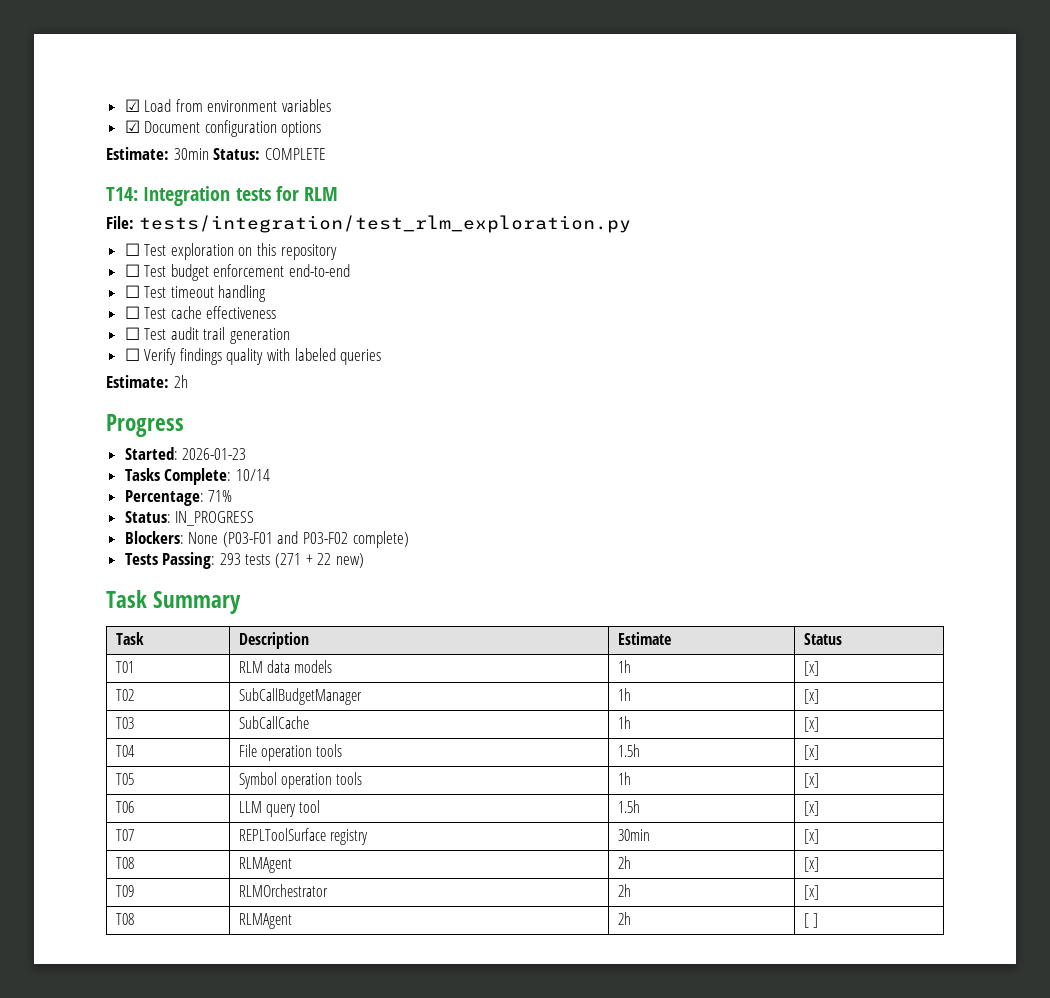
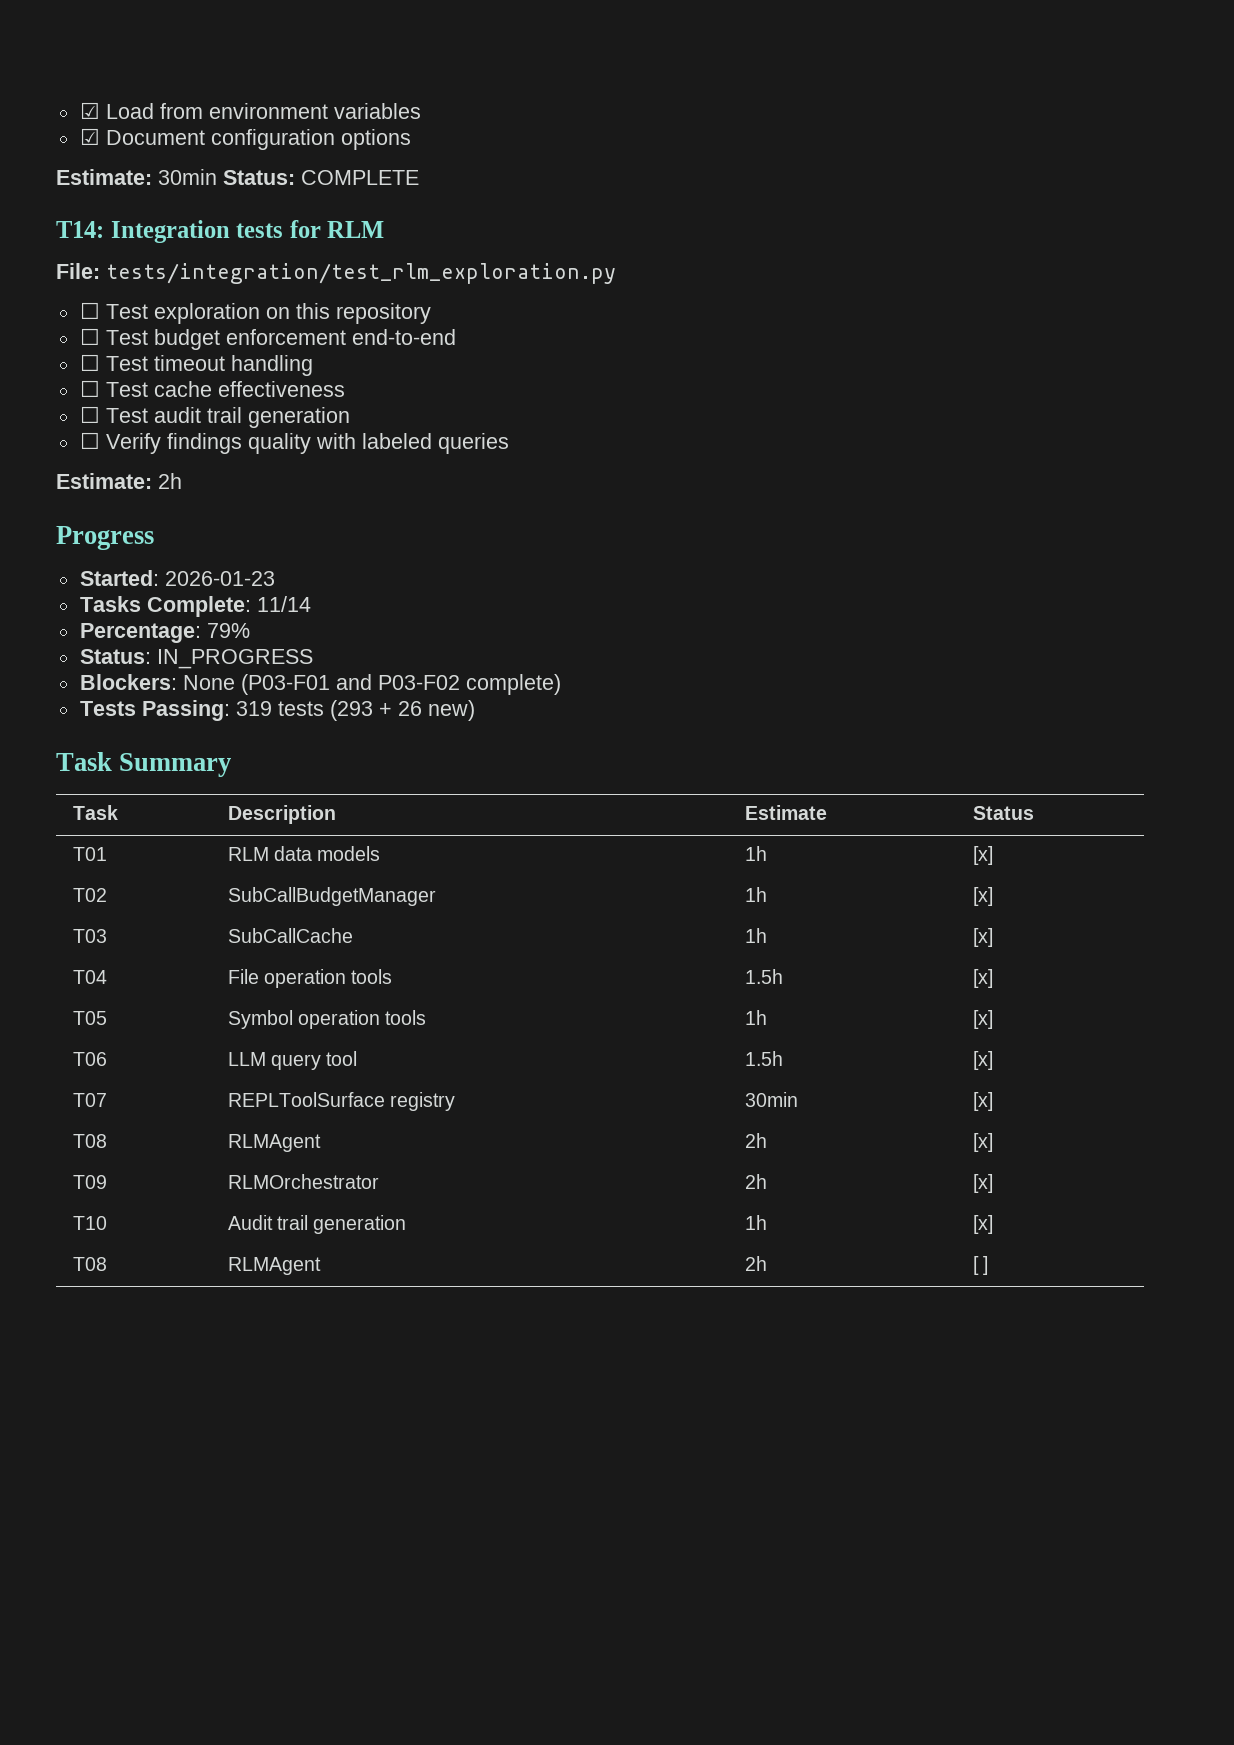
- Tasks Complete: 10/14
+ Tasks Complete: 11/14
- Percentage: 71%
+ Percentage: 79%
- Tests Passing: 293 tests (271 + 22 new)
+ Tests Passing: 319 tests (293 + 26 new)
+ T10 | Audit trail generation | 1h | [x]

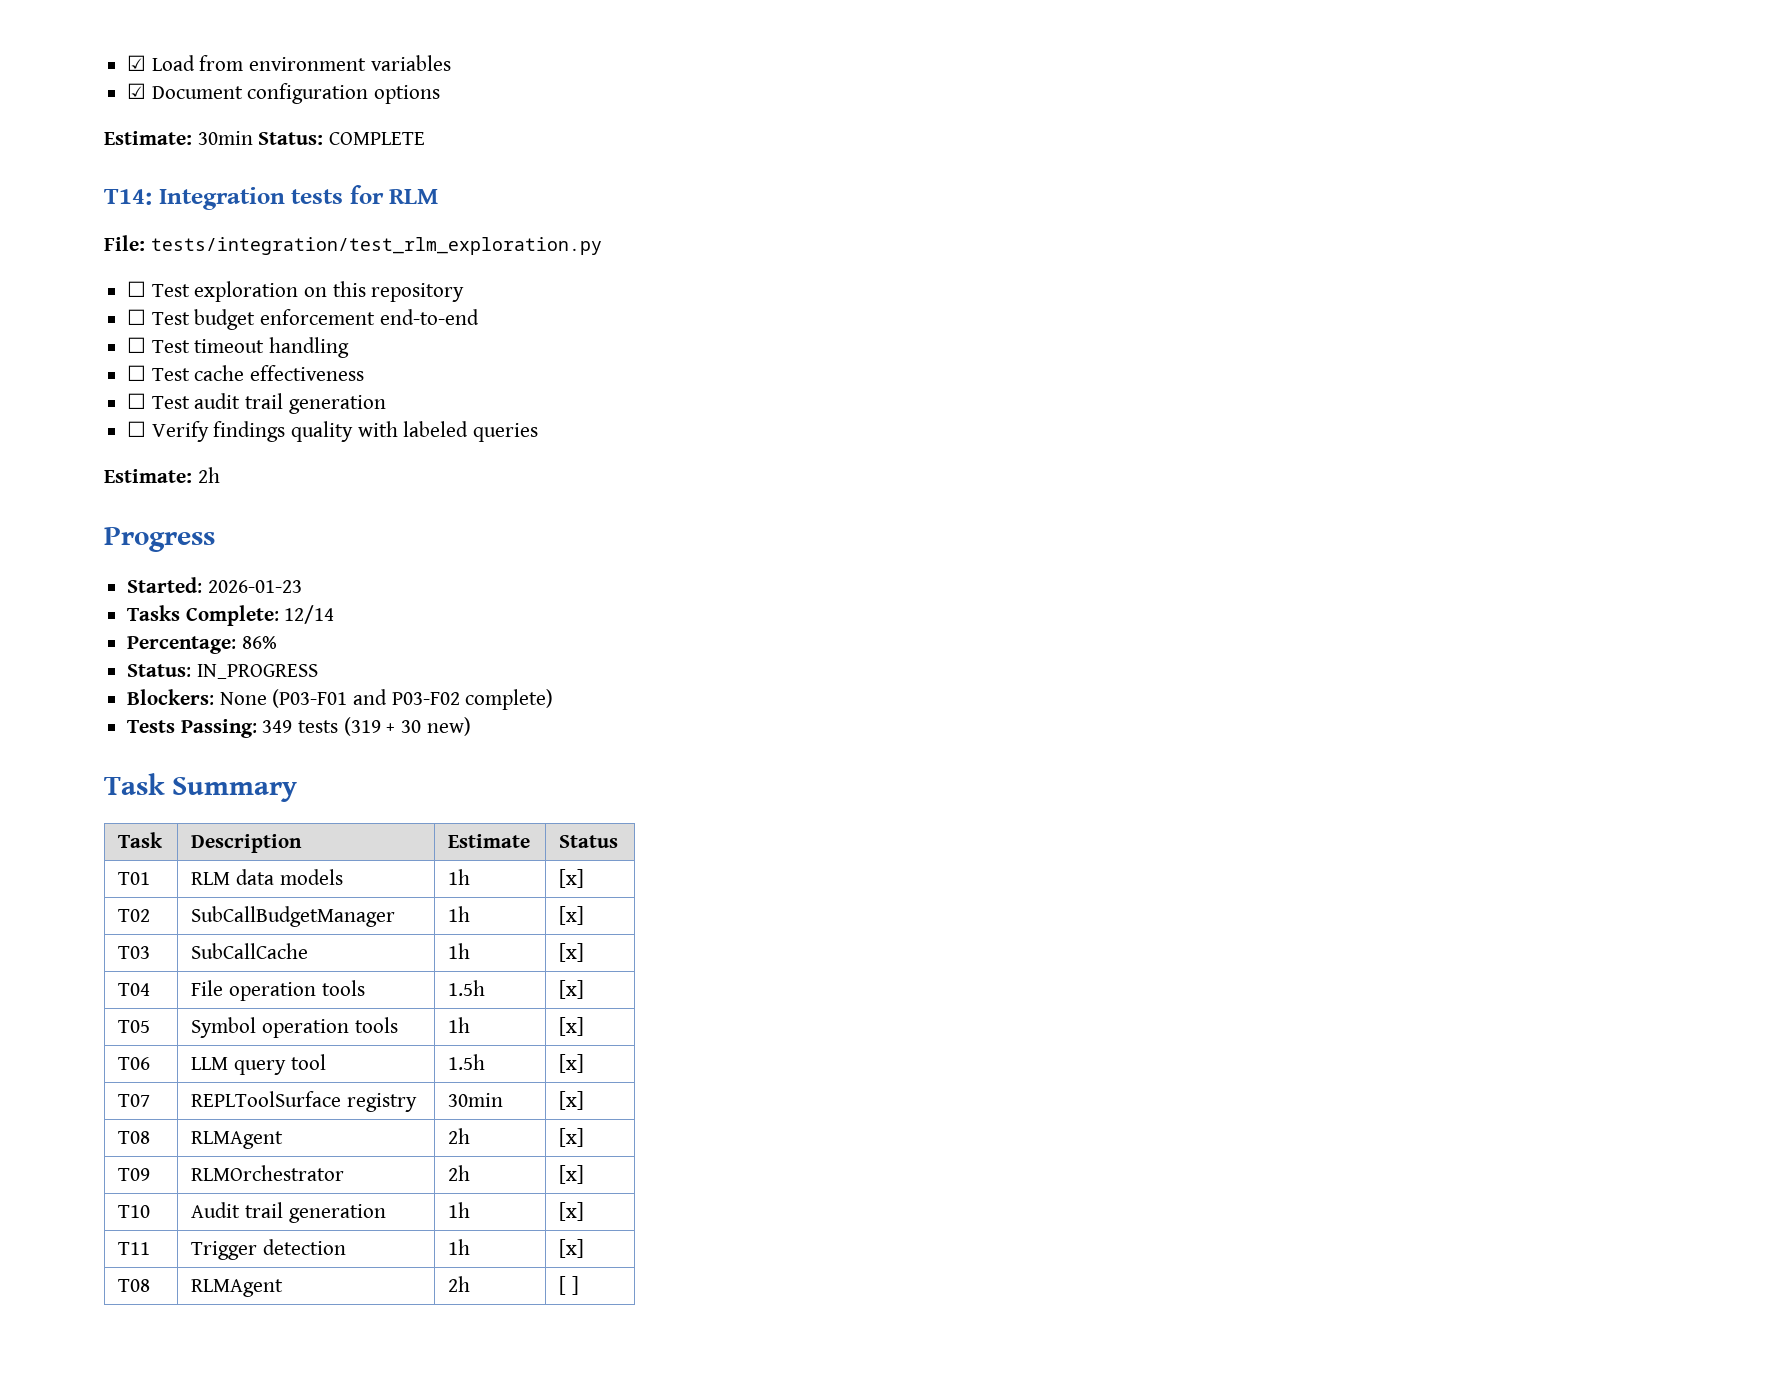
- Tasks Complete: 11/14
+ Tasks Complete: 12/14
- Percentage: 79%
+ Percentage: 86%
- Tests Passing: 319 tests (293 + 26 new)
+ Tests Passing: 349 tests (319 + 30 new)
+ T11 | Trigger detection | 1h | [x]

